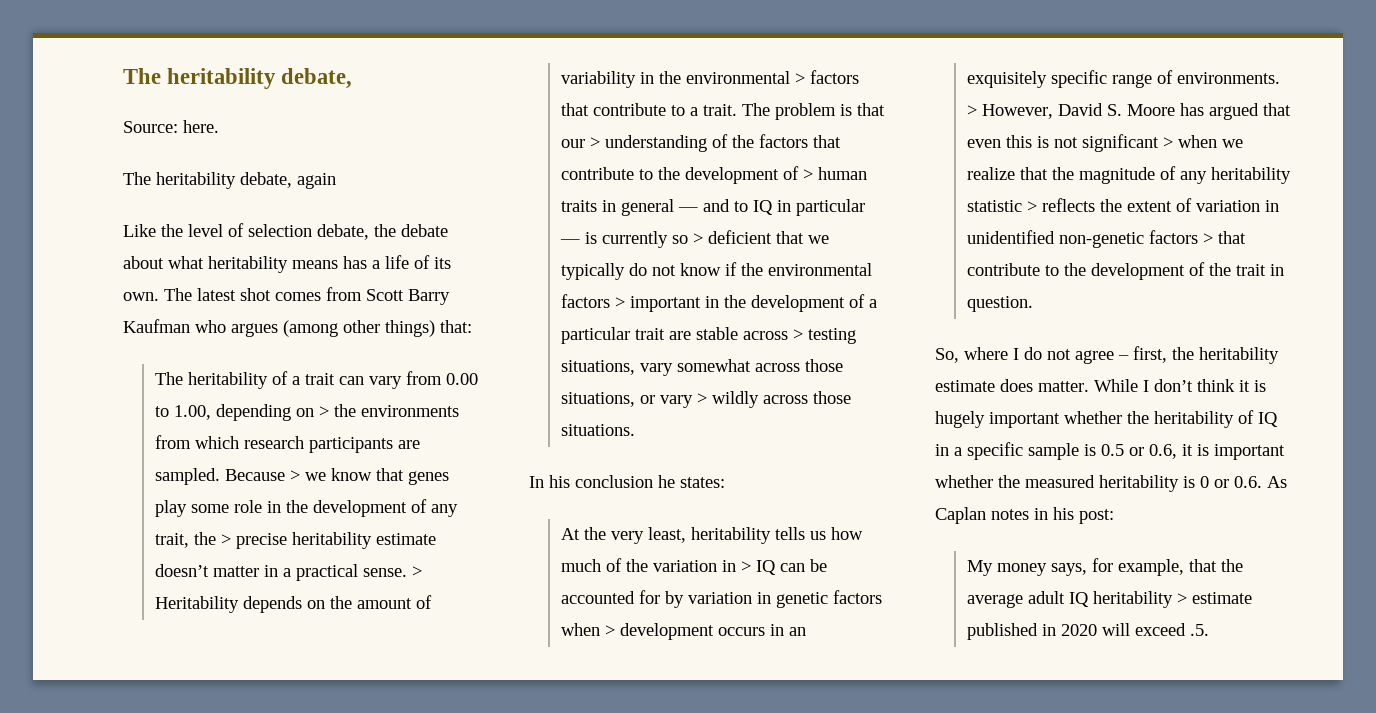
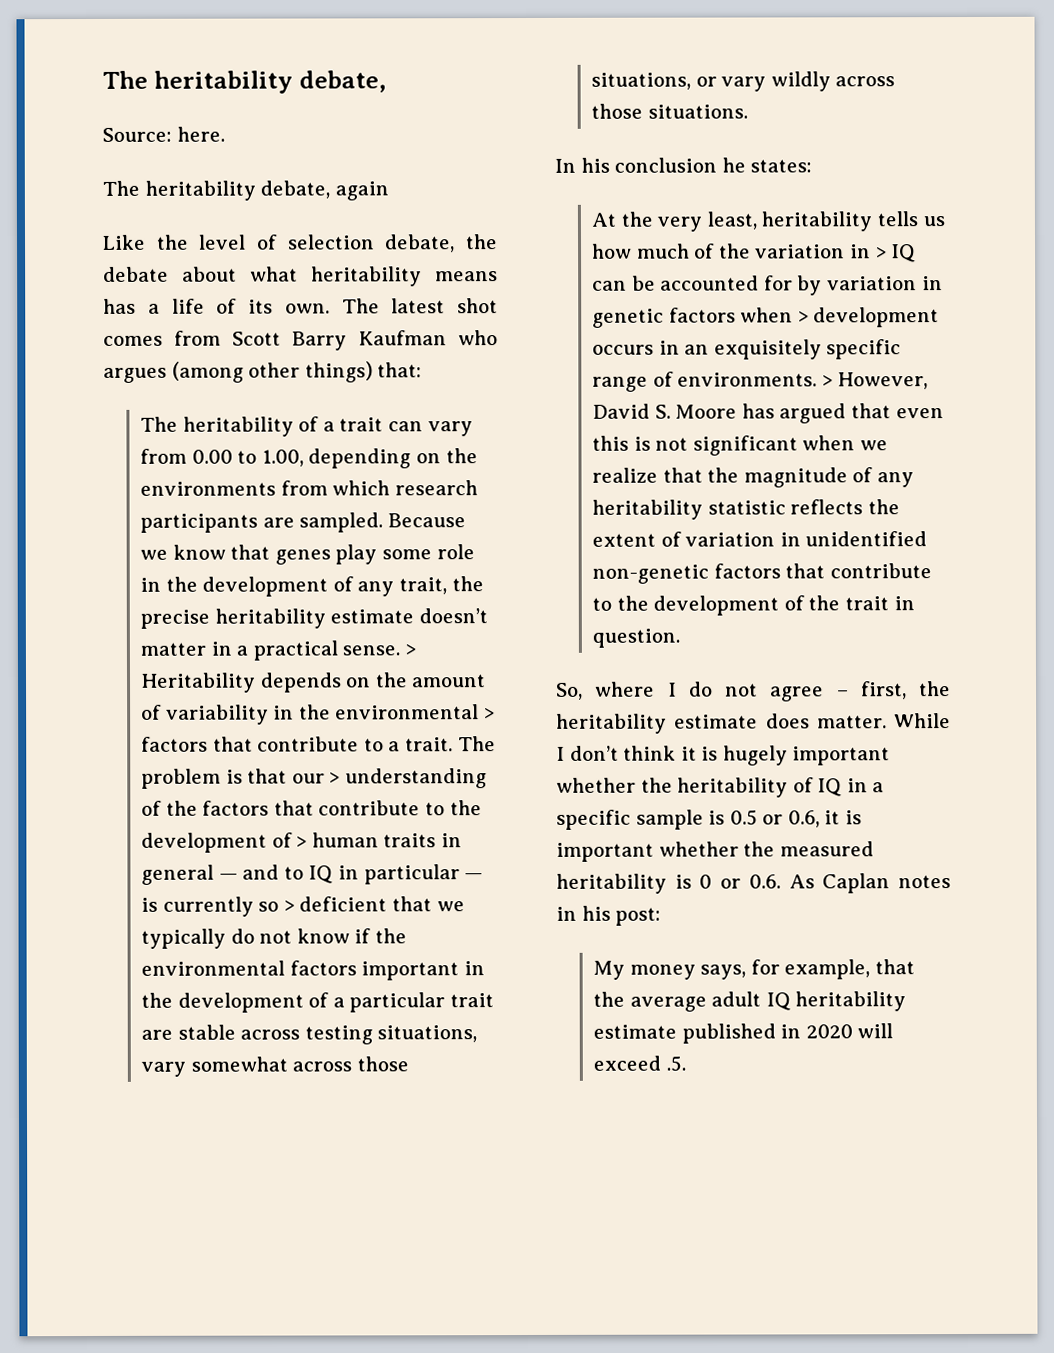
- The heritability of a trait can vary from 0.00 to 1.00, depending on > the environments from which research participants are sampled.
+ The heritability of a trait can vary from 0.00 to 1.00, depending on the environments from which research participants are sampled.
- Because > we know that genes play some role in the development of any trait, the > precise heritability estimate doesn’t matter in a practical sense.
+ Because we know that genes play some role in the development of any trait, the precise heritability estimate doesn’t matter in a practical sense.
- The problem is that our > understanding of the factors that contribute to the development of > human traits in general — and to IQ in particular — is currently so > deficient that we typically do not know if the environmental factors > important in the development of a particular trait are stable across > testing situations, vary somewhat across those situations, or vary > wildly across those situations.
+ The problem is that our > understanding of the factors that contribute to the development of > human traits in general — and to IQ in particular — is currently so > deficient that we typically do not know if the environmental factors important in the development of a particular trait are stable across testing situations, vary somewhat across those situations, or vary wildly across those situations.
- > However, David S. Moore has argued that even this is not significant > when we realize that the magnitude of any heritability statistic > reflects the extent of variation in unidentified non-genetic factors > that contribute to the development of the trait in question.
+ > However, David S. Moore has argued that even this is not significant when we realize that the magnitude of any heritability statistic reflects the extent of variation in unidentified non-genetic factors that contribute to the development of the trait in question.
- My money says, for example, that the average adult IQ heritability > estimate published in 2020 will exceed .5.
+ My money says, for example, that the average adult IQ heritability estimate published in 2020 will exceed .5.

